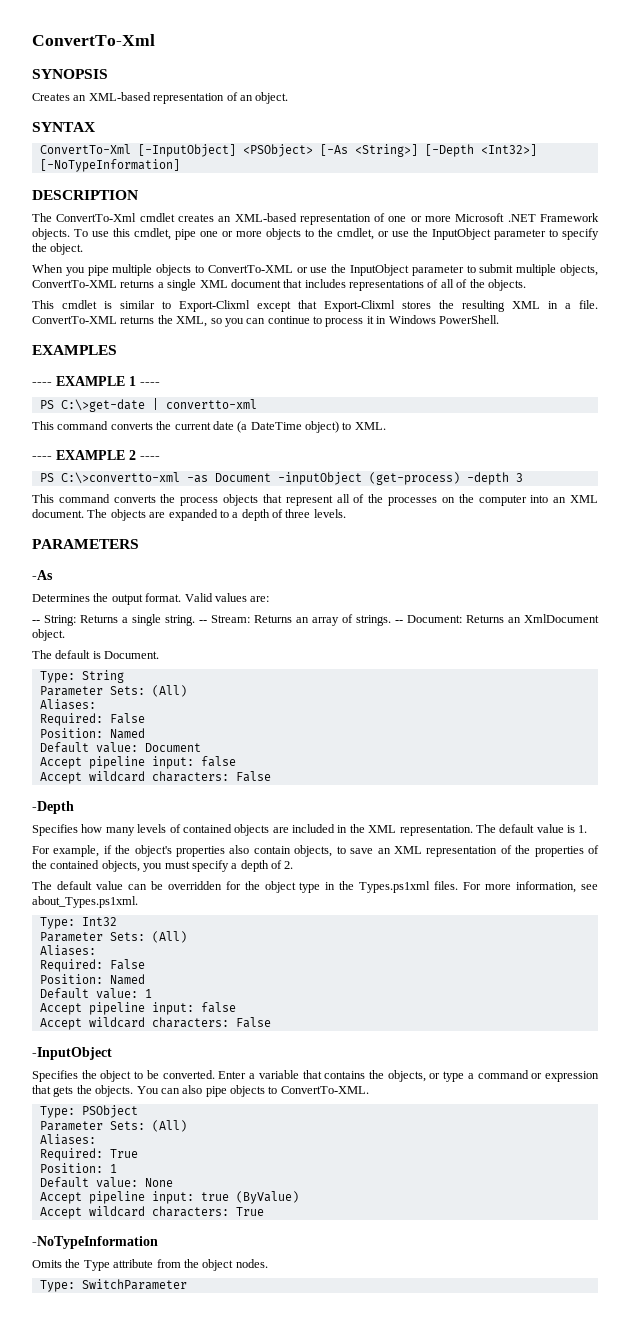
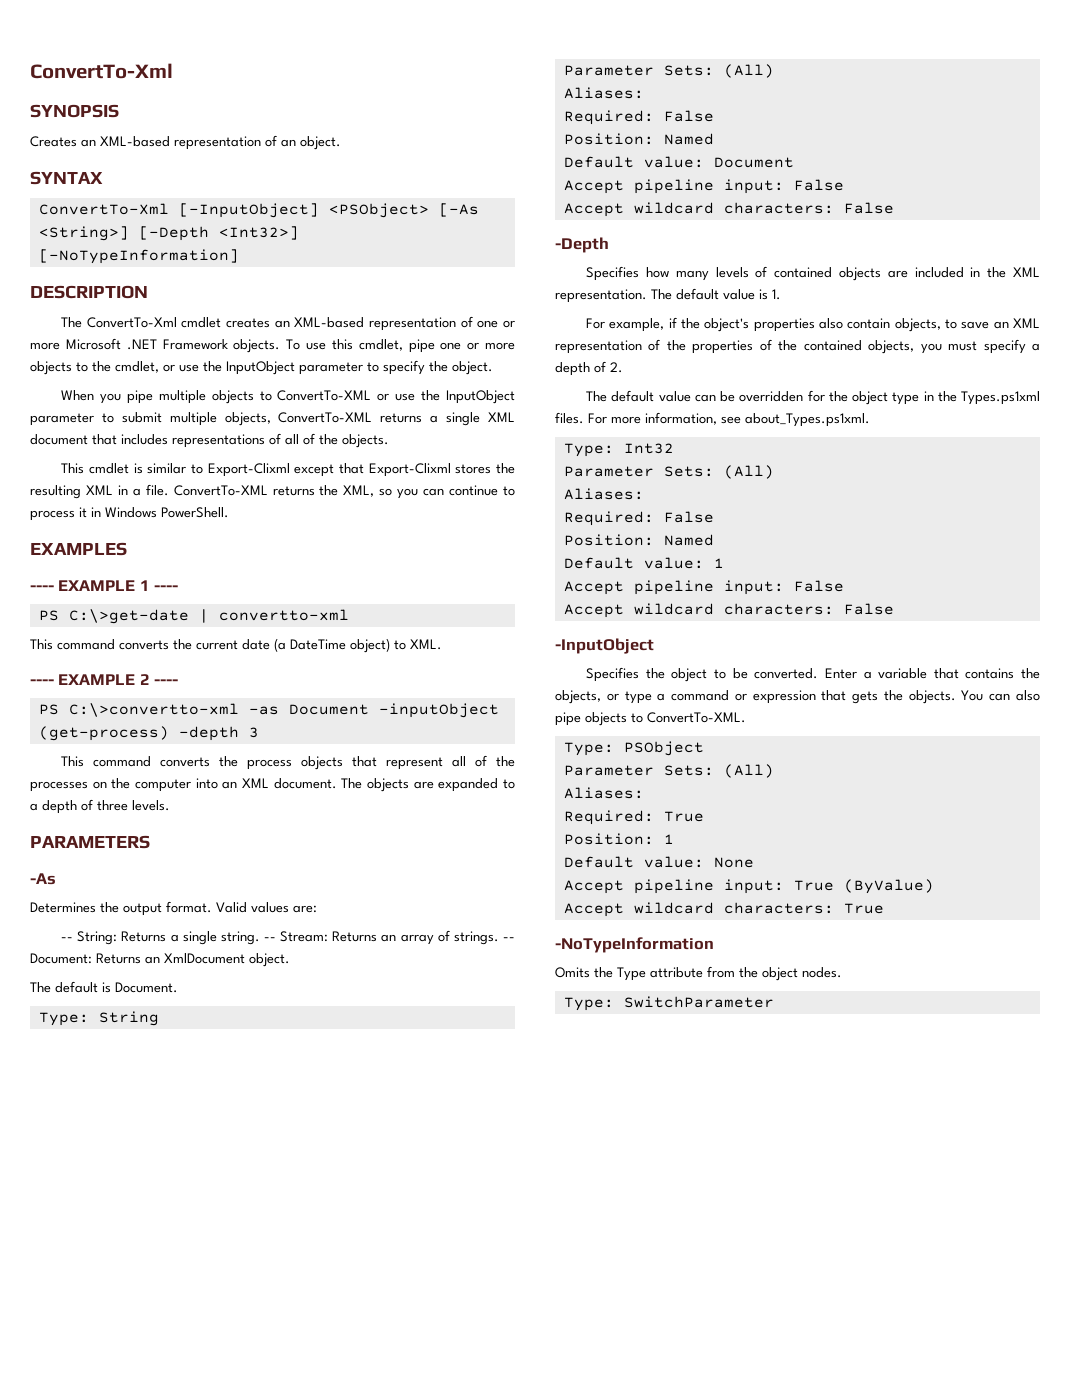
  Default value: Document
- Accept pipeline input: false
+ Accept pipeline input: False
  Default value: 1
- Accept pipeline input: false
+ Accept pipeline input: False
- Accept pipeline input: true (ByValue)
+ Accept pipeline input: True (ByValue)

